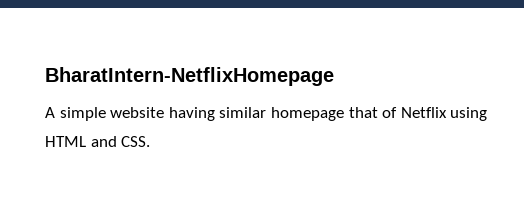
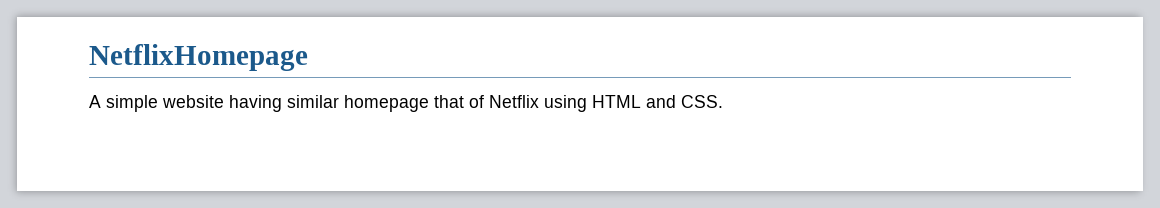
- BharatIntern-NetflixHomepage
+ NetflixHomepage

